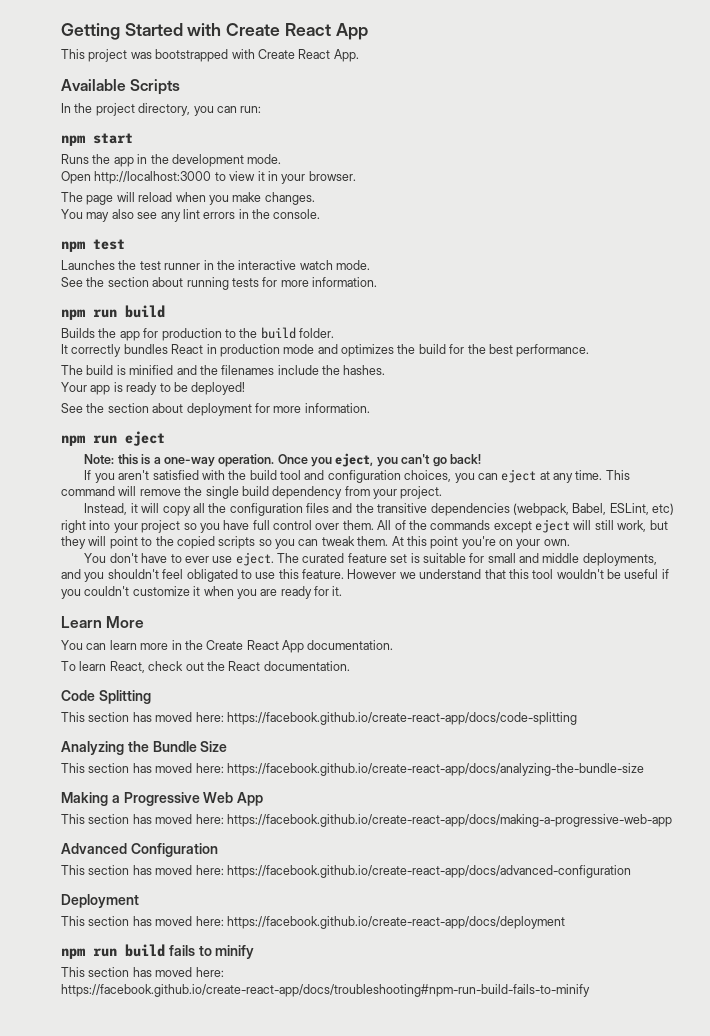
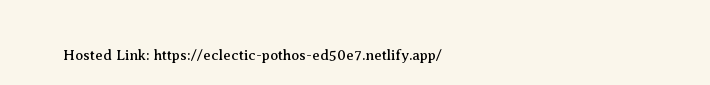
- Getting Started with Create React App
- This project was bootstrapped with Create React App.
- Available Scripts
- In the project directory, you can run:
- npm start
- Runs the app in the development mode.
- Open http://localhost:3000 to view it in your browser.
- The page will reload when you make changes.
- You may also see any lint errors in the console.
- npm test
- Launches the test runner in the interactive watch mode.
- See the section about running tests for more information.
- npm run build
- Builds the app for production to the build folder.
- It correctly bundles React in production mode and optimizes the build for the best performance.
- The build is minified and the filenames include the hashes.
- Your app is ready to be deployed!
- See the section about deployment for more information.
- npm run eject
- Note: this is a one-way operation. Once you eject, you can't go back!
- If you aren't satisfied with the build tool and configuration choices, you can eject at any time. This command will remove the single build dependency from your project.
- Instead, it will copy all the configuration files and the transitive dependencies (webpack, Babel, ESLint, etc) right into your project so you have full control over them. All of the commands except eject will still work, but they will point to the copied scripts so you can tweak them. At this point you're on your own.
- You don't have to ever use eject. The curated feature set is suitable for small and middle deployments, and you shouldn't feel obligated to use this feature. However we understand that this tool wouldn't be useful if you couldn't customize it when you are ready for it.
- Learn More
- You can learn more in the Create React App documentation.
- To learn React, check out the React documentation.
- Code Splitting
- This section has moved here: https://facebook.github.io/create-react-app/docs/code-splitting
- Analyzing the Bundle Size
- This section has moved here: https://facebook.github.io/create-react-app/docs/analyzing-the-bundle-size
- Making a Progressive Web App
- This section has moved here: https://facebook.github.io/create-react-app/docs/making-a-progressive-web-app
- Advanced Configuration
- This section has moved here: https://facebook.github.io/create-react-app/docs/advanced-configuration
- Deployment
- This section has moved here: https://facebook.github.io/create-react-app/docs/deployment
- npm run build fails to minify
- This section has moved here: https://facebook.github.io/create-react-app/docs/troubleshooting#npm-run-build-fails-to-minify
+ Hosted Link: https://eclectic-pothos-ed50e7.netlify.app/

